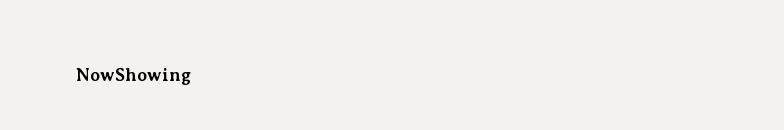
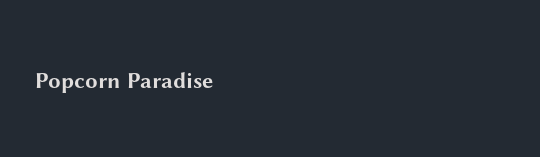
- NowShowing
+ Popcorn Paradise

